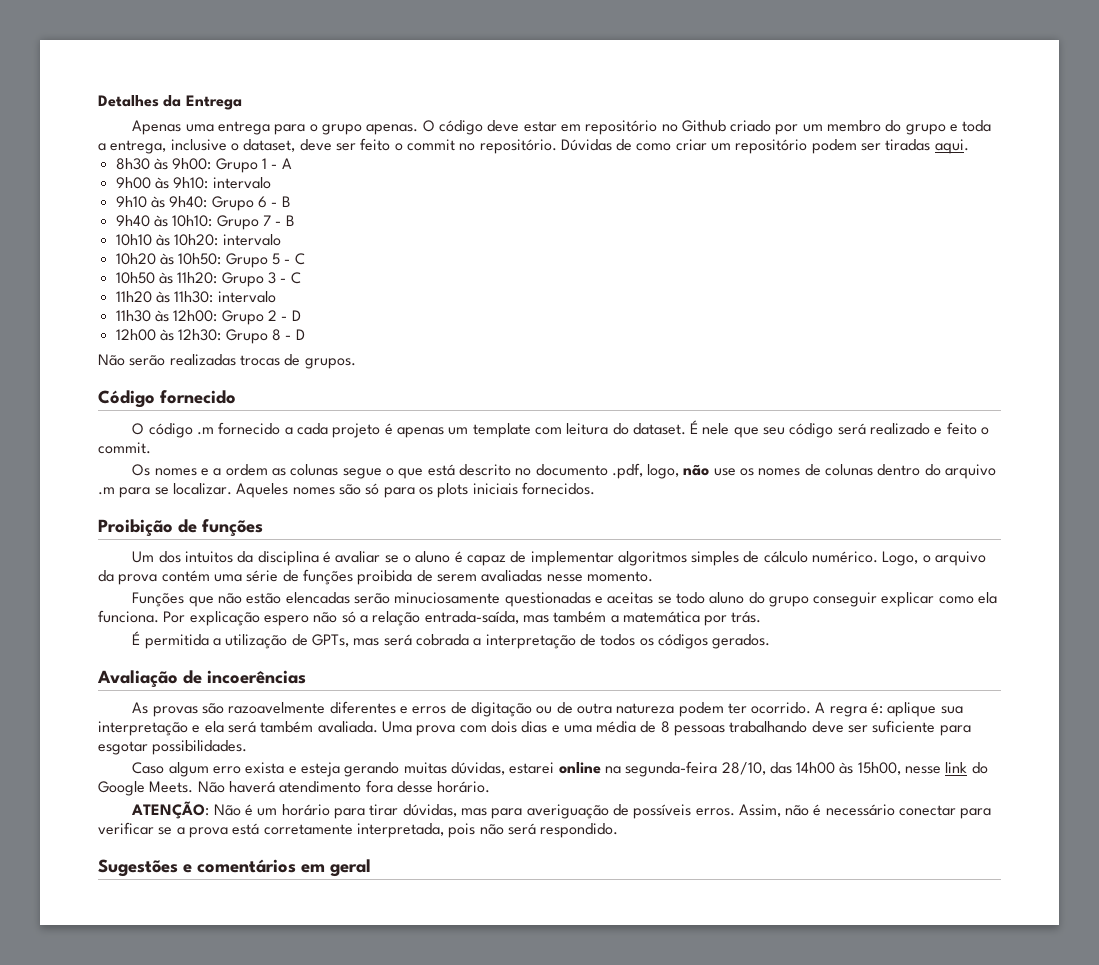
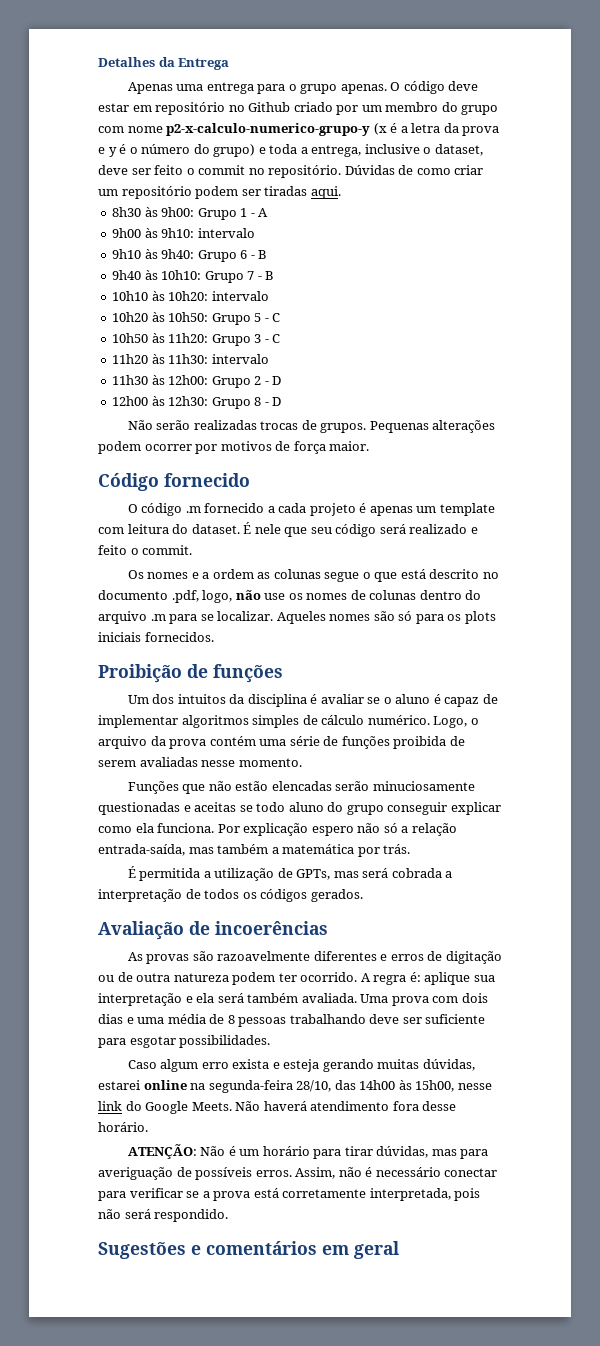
- O código deve estar em repositório no Github criado por um membro do grupo e toda a entrega, inclusive o dataset, deve ser feito o commit no repositório.
+ O código deve estar em repositório no Github criado por um membro do grupo com nome p2-x-calculo-numerico-grupo-y (x é a letra da prova e y é o número do grupo) e toda a entrega, inclusive o dataset, deve ser feito o commit no repositório.
+ Pequenas alterações podem ocorrer por motivos de força maior.

